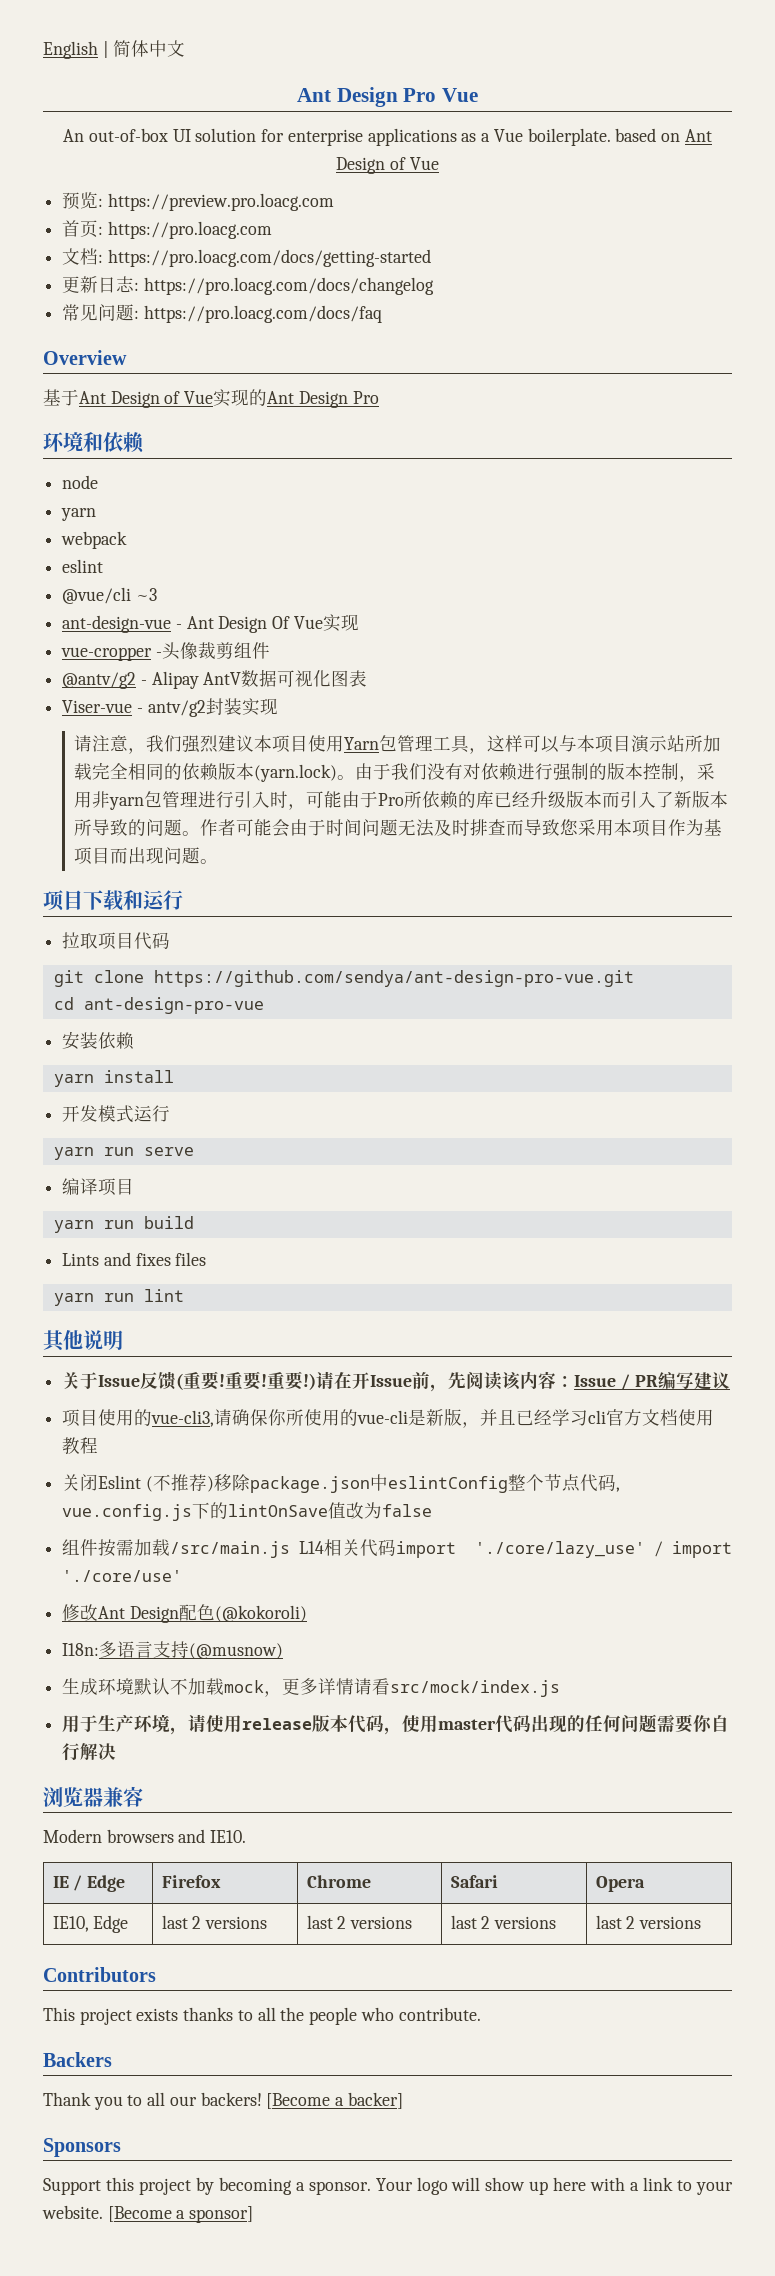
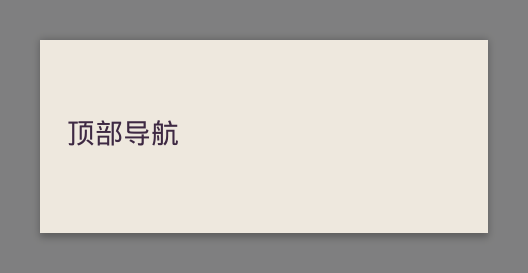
- English | 简体中文
- Ant Design Pro Vue
- An out-of-box UI solution for enterprise applications as a Vue boilerplate. based on Ant Design of Vue
- 预览: https://preview.pro.loacg.com
- 首页: https://pro.loacg.com
- 文档: https://pro.loacg.com/docs/getting-started
- 更新日志: https://pro.loacg.com/docs/changelog
- 常见问题: https://pro.loacg.com/docs/faq
- Overview
- 基于Ant Design of Vue实现的Ant Design Pro
- 环境和依赖
- node
- yarn
- webpack
- eslint
- @vue/cli ~3
- ant-design-vue - Ant Design Of Vue实现
- vue-cropper -头像裁剪组件
- @antv/g2 - Alipay AntV数据可视化图表
- Viser-vue - antv/g2封装实现
- 请注意，我们强烈建议本项目使用Yarn包管理工具，这样可以与本项目演示站所加载完全相同的依赖版本(yarn.lock)。由于我们没有对依赖进行强制的版本控制，采用非yarn包管理进行引入时，可能由于Pro所依赖的库已经升级版本而引入了新版本所导致的问题。作者可能会由于时间问题无法及时排查而导致您采用本项目作为基项目而出现问题。
- 项目下载和运行
- 拉取项目代码
- git clone https://github.com/sendya/ant-design-pro-vue.git
- cd ant-design-pro-vue
- 安装依赖
- yarn install
- 开发模式运行
- yarn run serve
- 编译项目
- yarn run build
- Lints and fixes files
- yarn run lint
- 其他说明
- 关于Issue反馈(重要!重要!重要!)请在开Issue前，先阅读该内容：Issue / PR编写建议
- 项目使用的vue-cli3,请确保你所使用的vue-cli是新版，并且已经学习cli官方文档使用教程
- 关闭Eslint (不推荐)移除package.json中eslintConfig整个节点代码, vue.config.js下的lintOnSave值改为false
- 组件按需加载/src/main.js L14相关代码import './core/lazy_use' / import './core/use'
- 修改Ant Design配色(@kokoroli)
- I18n:多语言支持(@musnow)
- 生成环境默认不加载mock，更多详情请看src/mock/index.js
- 用于生产环境，请使用release版本代码，使用master代码出现的任何问题需要你自行解决
- 浏览器兼容
- Modern browsers and IE10.
- IE / Edge | Firefox | Chrome | Safari | Opera
- IE10, Edge | last 2 versions | last 2 versions | last 2 versions | last 2 versions
- Contributors
- This project exists thanks to all the people who contribute.
- Backers
- Thank you to all our backers! [Become a backer]
- Sponsors
- Support this project by becoming a sponsor. Your logo will show up here with a link to your website. [Become a sponsor]
+ 顶部导航

